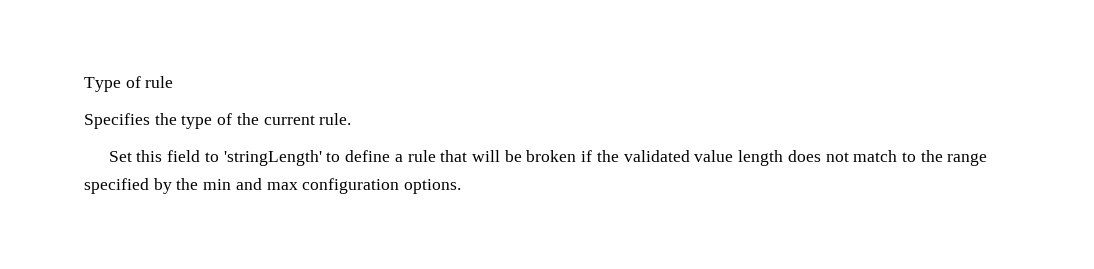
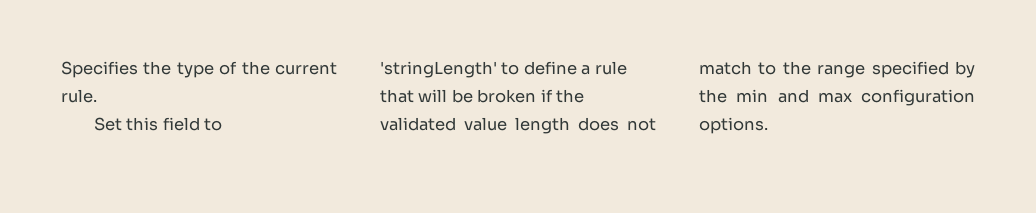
- Type of rule

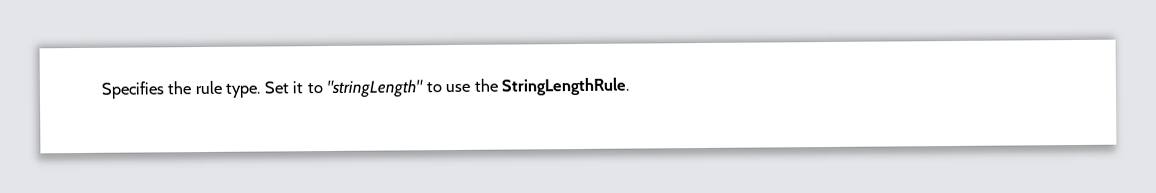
- Specifies the type of the current rule.
- Set this field to 'stringLength' to define a rule that will be broken if the validated value length does not match to the range specified by the min and max configuration options.
+ Specifies the rule type. Set it to "stringLength" to use the StringLengthRule.

